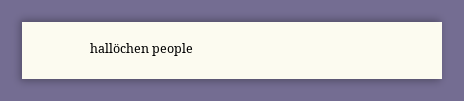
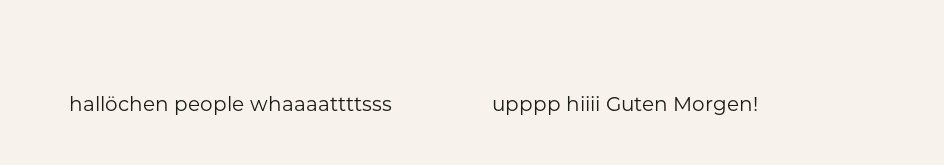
- hallöchen people
+ hallöchen people whaaaattttsss upppp hiiii Guten Morgen!

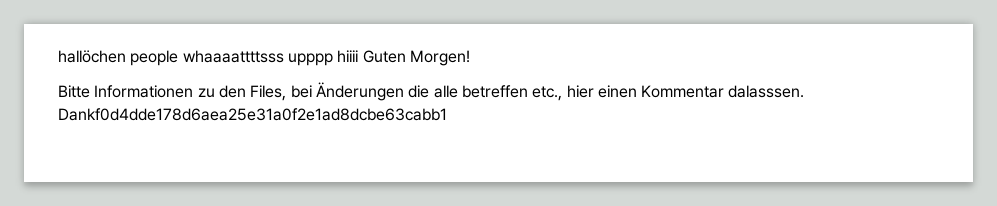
+ Bitte Informationen zu den Files, bei Änderungen die alle betreffen etc., hier einen Kommentar dalasssen. Dankf0d4dde178d6aea25e31a0f2e1ad8dcbe63cabb1

